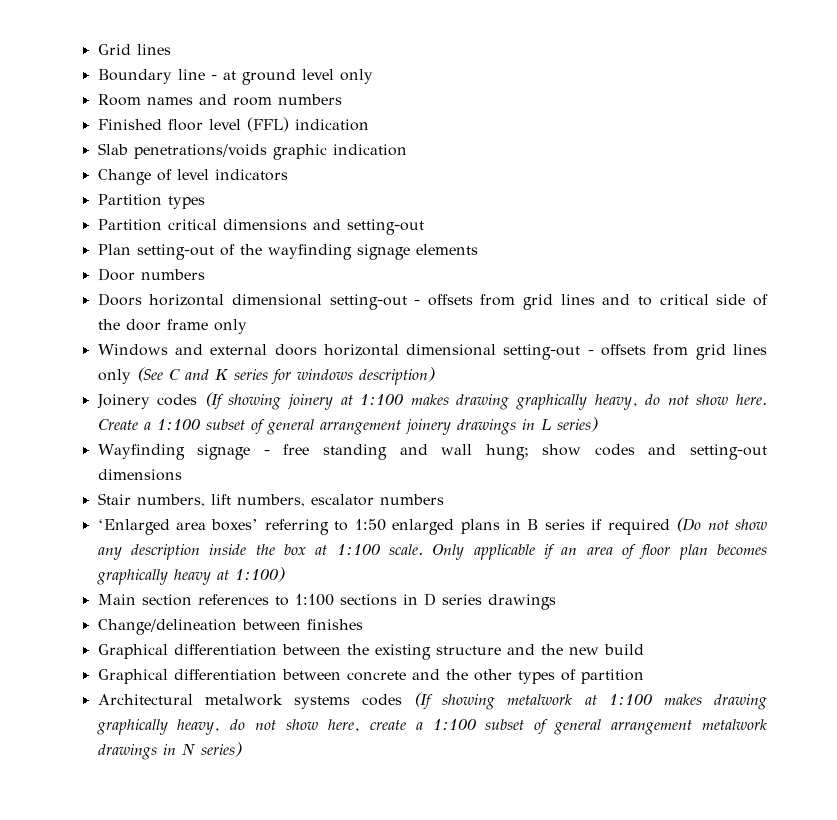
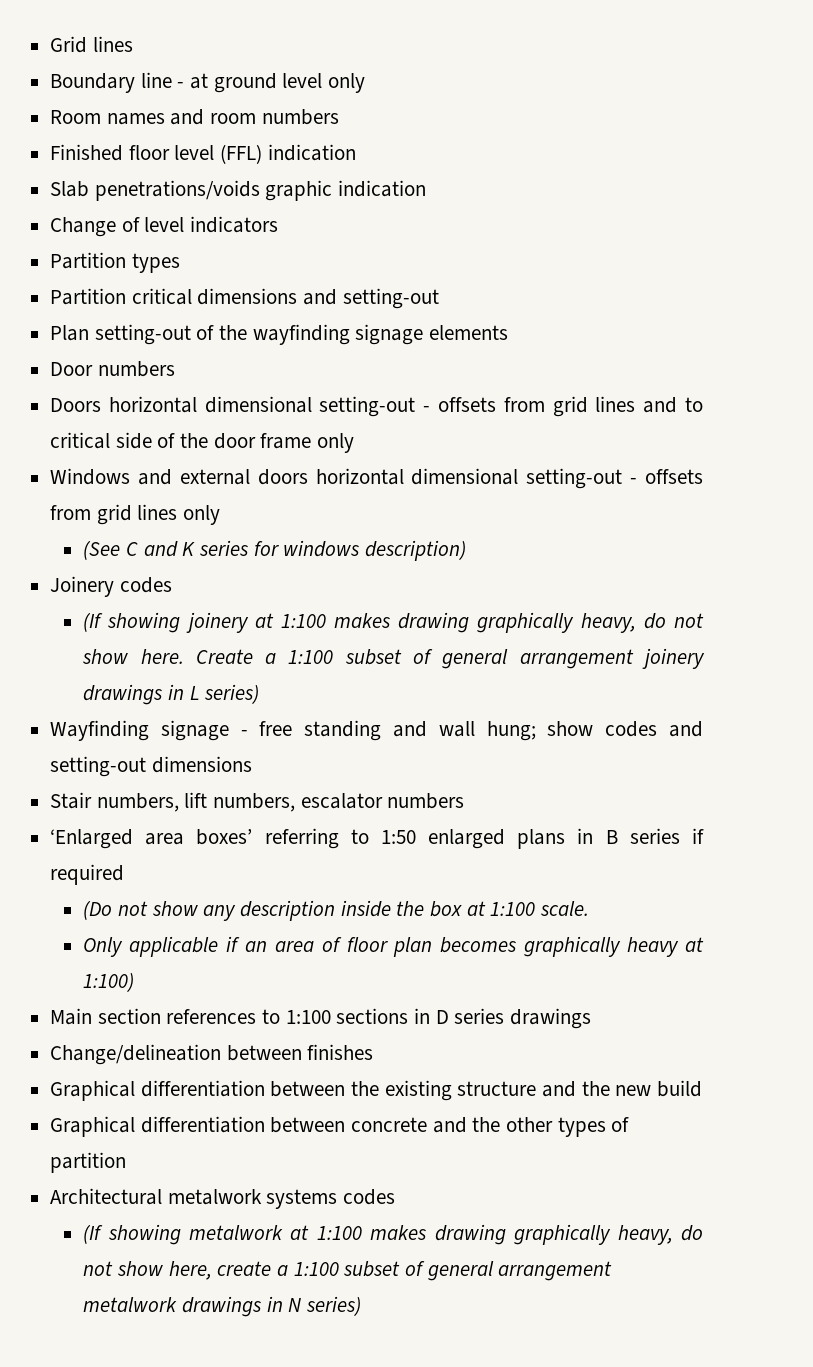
- Windows and external doors horizontal dimensional setting-out - offsets from grid lines only (See C and K series for windows description)
+ Windows and external doors horizontal dimensional setting-out - offsets from grid lines only
+ (See C and K series for windows description)
- Joinery codes (If showing joinery at 1:100 makes drawing graphically heavy, do not show here.
+ Joinery codes
+ (If showing joinery at 1:100 makes drawing graphically heavy, do not show here.
- ‘Enlarged area boxes’ referring to 1:50 enlarged plans in B series if required (Do not show any description inside the box at 1:100 scale. Only applicable if an area of floor plan becomes graphically heavy at 1:100)
+ ‘Enlarged area boxes’ referring to 1:50 enlarged plans in B series if required
+ (Do not show any description inside the box at 1:100 scale.
+ Only applicable if an area of floor plan becomes graphically heavy at 1:100)
- Architectural metalwork systems codes (If showing metalwork at 1:100 makes drawing graphically heavy, do not show here, create a 1:100 subset of general arrangement metalwork drawings in N series)
+ Architectural metalwork systems codes
+ (If showing metalwork at 1:100 makes drawing graphically heavy, do not show here, create a 1:100 subset of general arrangement metalwork drawings in N series)

